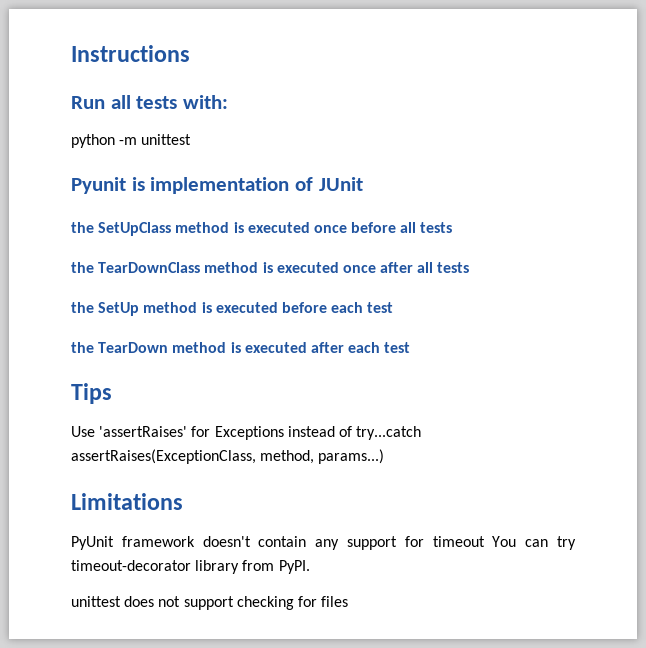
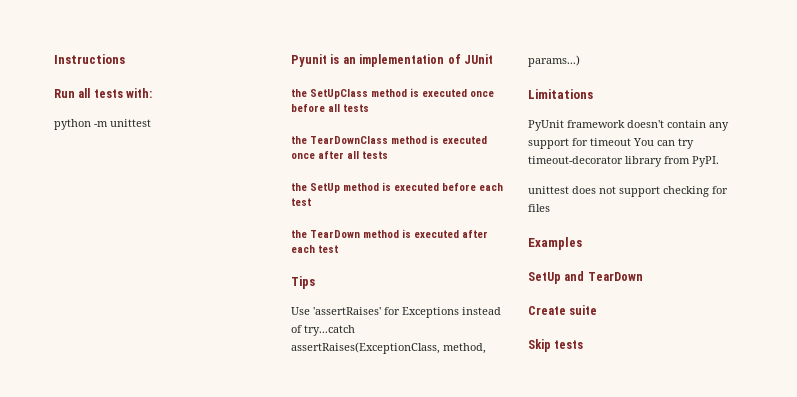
- Pyunit is implementation of JUnit
+ Pyunit is an implementation of JUnit
+ Examples
+ SetUp and TearDown
+ Create suite
+ Skip tests

